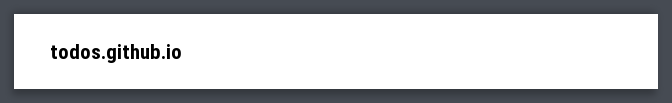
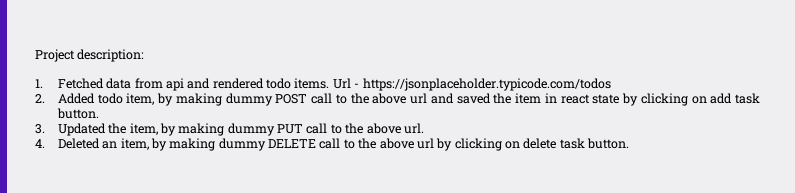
- todos.github.io
+ Project description:
+ 1. Fetched data from api and rendered todo items. Url - https://jsonplaceholder.typicode.com/todos
+ 2. Added todo item, by making dummy POST call to the above url and saved the item in react state by clicking on add task button.
+ 3. Updated the item, by making dummy PUT call to the above url.
+ 4. Deleted an item, by making dummy DELETE call to the above url by clicking on delete task button.

